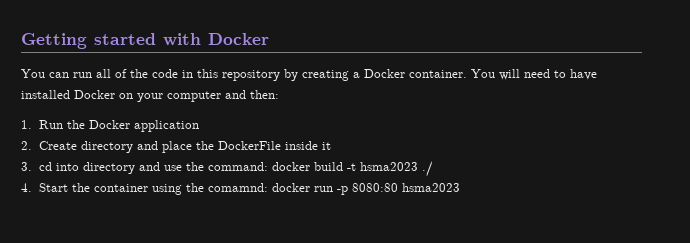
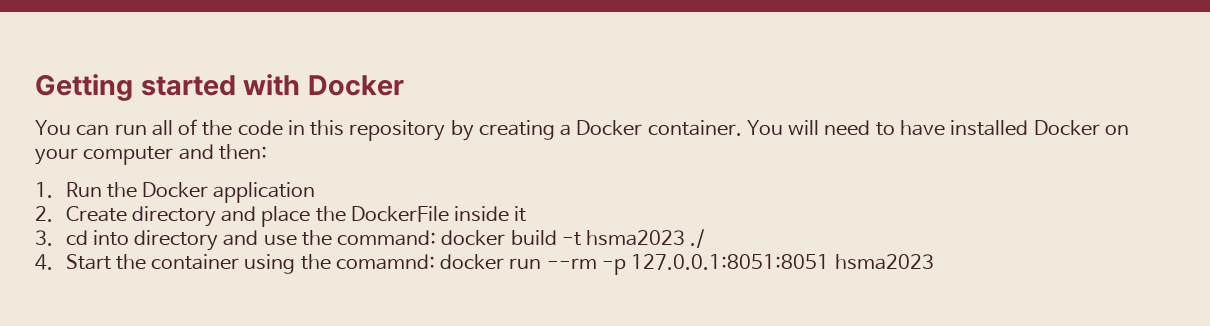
- 4. Start the container using the comamnd: docker run -p 8080:80 hsma2023
+ 4. Start the container using the comamnd: docker run --rm -p 127.0.0.1:8051:8051 hsma2023

